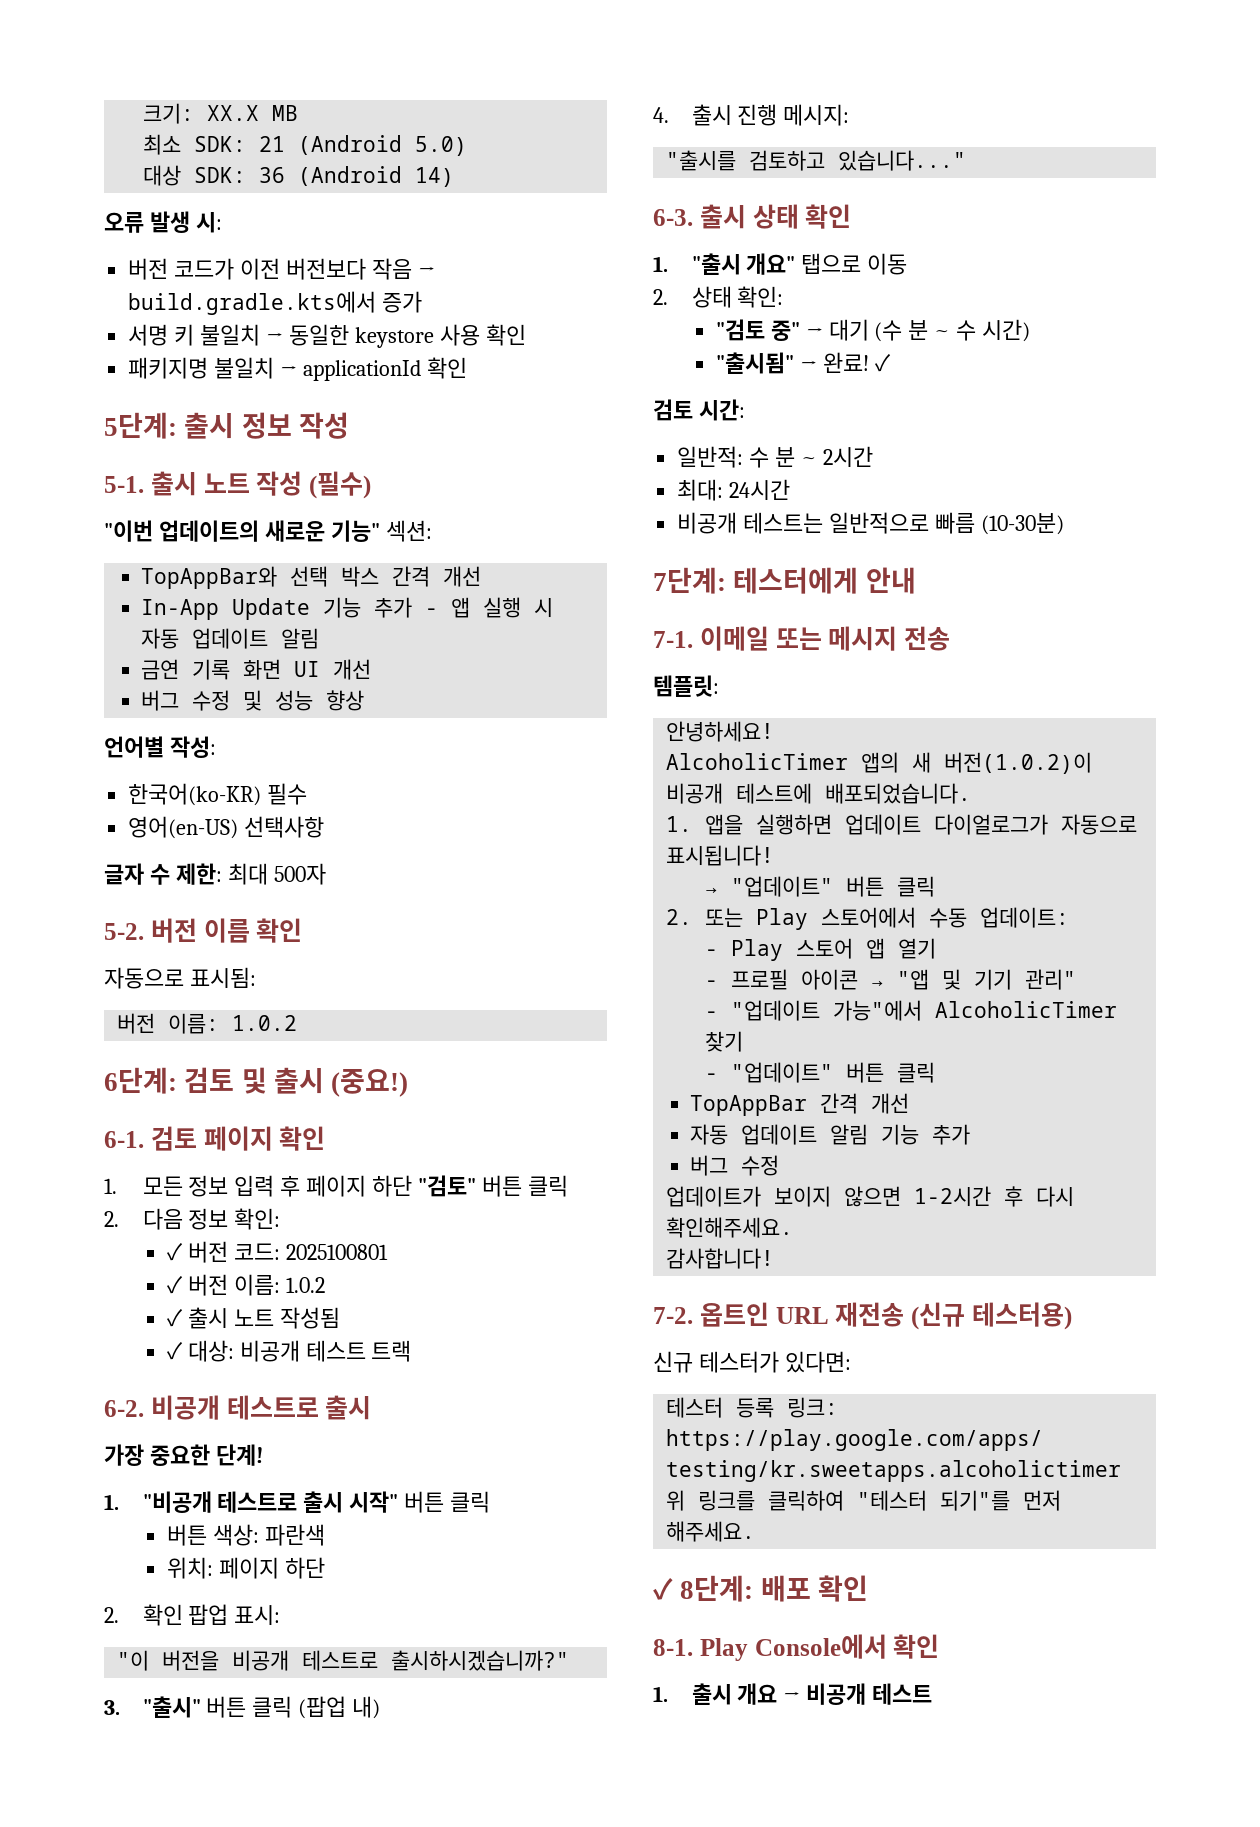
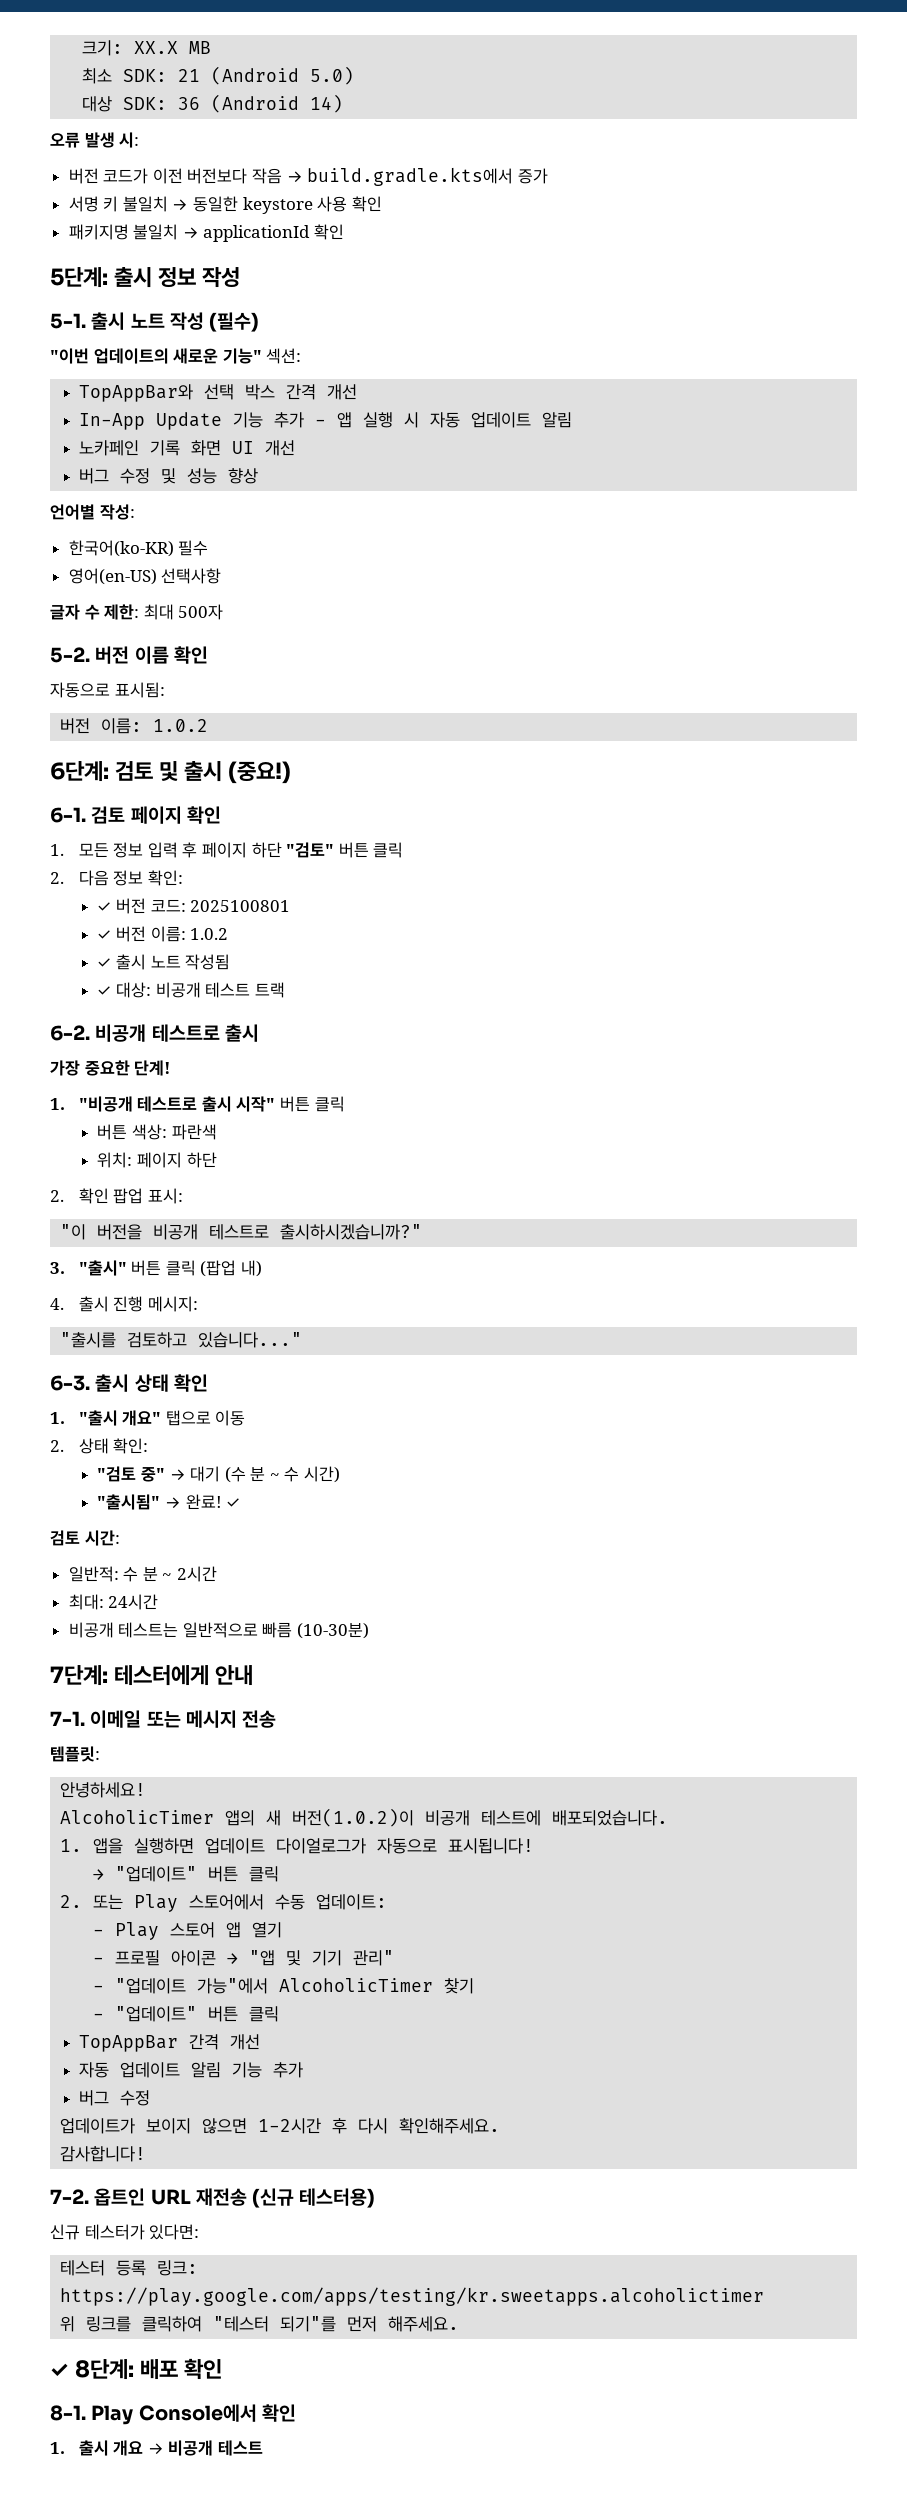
- 금연 기록 화면 UI 개선
+ 노카페인 기록 화면 UI 개선

